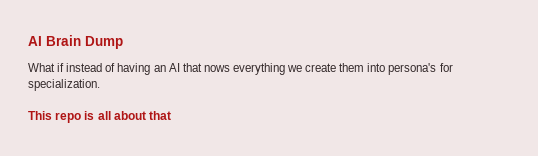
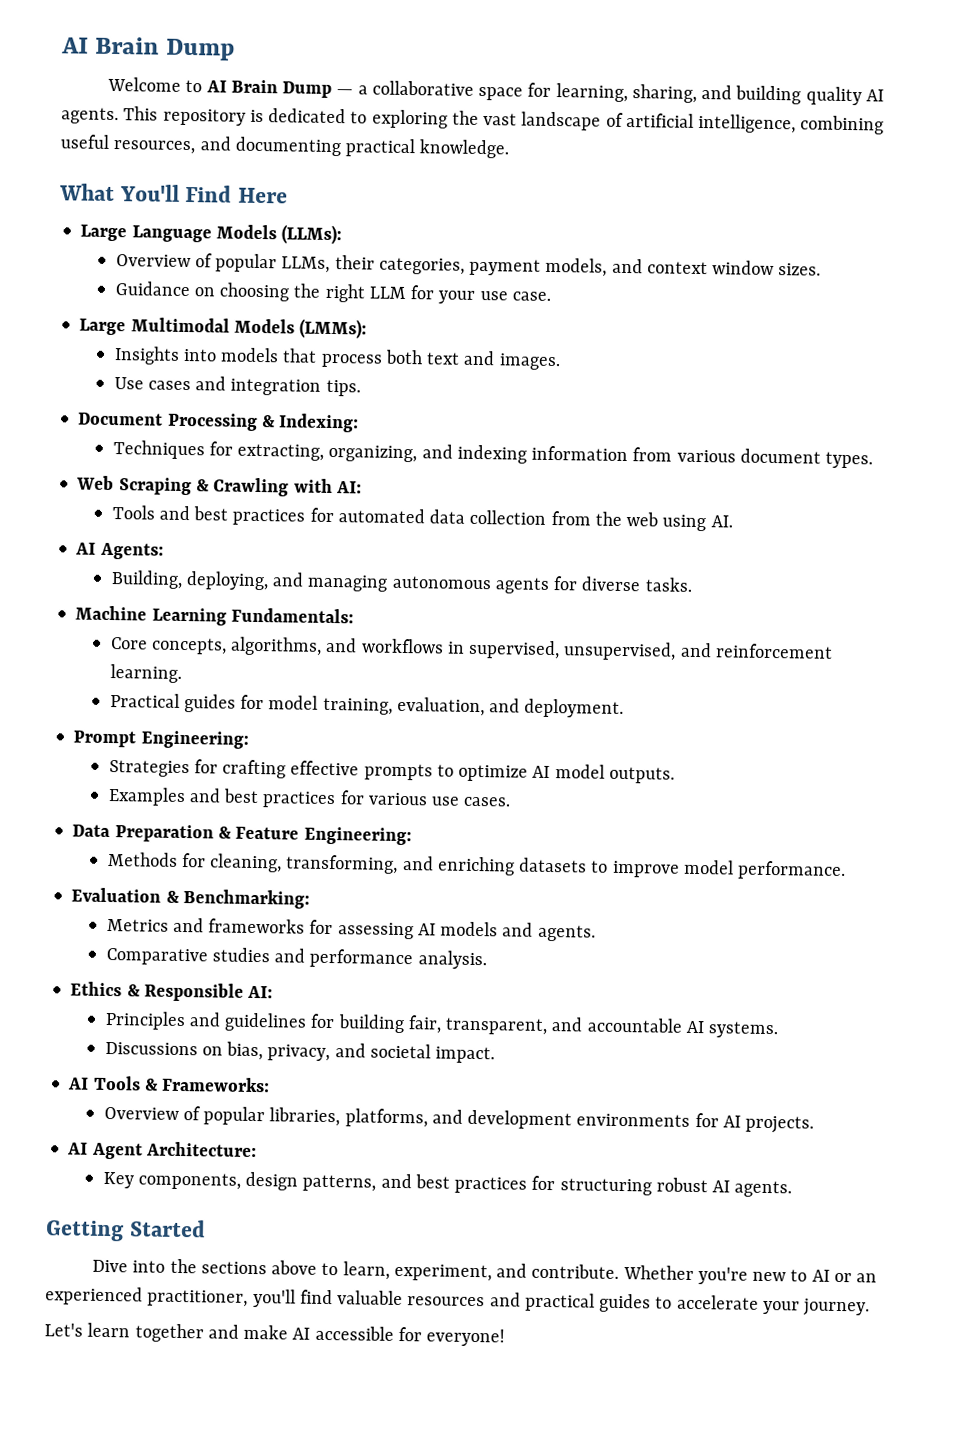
- What if instead of having an AI that nows everything we create them into persona's for specialization.
- This repo is all about that
+ Welcome to AI Brain Dump — a collaborative space for learning, sharing, and building quality AI agents. This repository is dedicated to exploring the vast landscape of artificial intelligence, combining useful resources, and documenting practical knowledge.
+ What You'll Find Here
+ Large Language Models (LLMs):
+ Overview of popular LLMs, their categories, payment models, and context window sizes.
+ Guidance on choosing the right LLM for your use case.
+ Large Multimodal Models (LMMs):
+ Insights into models that process both text and images.
+ Use cases and integration tips.
+ Document Processing & Indexing:
+ Techniques for extracting, organizing, and indexing information from various document types.
+ Web Scraping & Crawling with AI:
+ Tools and best practices for automated data collection from the web using AI.
+ AI Agents:
+ Building, deploying, and managing autonomous agents for diverse tasks.
+ Machine Learning Fundamentals:
+ Core concepts, algorithms, and workflows in supervised, unsupervised, and reinforcement learning.
+ Practical guides for model training, evaluation, and deployment.
+ Prompt Engineering:
+ Strategies for crafting effective prompts to optimize AI model outputs.
+ Examples and best practices for various use cases.
+ Data Preparation & Feature Engineering:
+ Methods for cleaning, transforming, and enriching datasets to improve model performance.
+ Evaluation & Benchmarking:
+ Metrics and frameworks for assessing AI models and agents.
+ Comparative studies and performance analysis.
+ Ethics & Responsible AI:
+ Principles and guidelines for building fair, transparent, and accountable AI systems.
+ Discussions on bias, privacy, and societal impact.
+ AI Tools & Frameworks:
+ Overview of popular libraries, platforms, and development environments for AI projects.
+ AI Agent Architecture:
+ Key components, design patterns, and best practices for structuring robust AI agents.
+ Getting Started
+ Dive into the sections above to learn, experiment, and contribute. Whether you're new to AI or an experienced practitioner, you'll find valuable resources and practical guides to accelerate your journey.
+ Let's learn together and make AI accessible for everyone!

